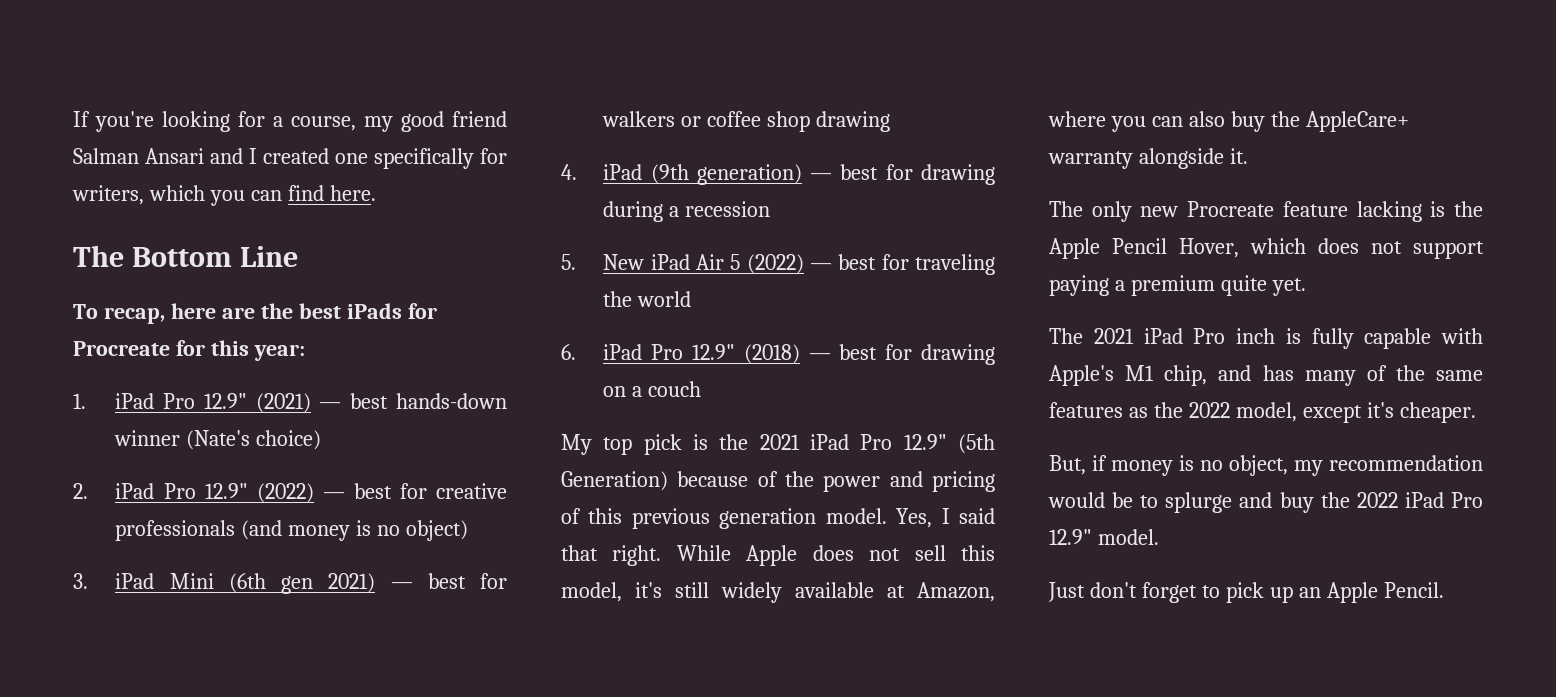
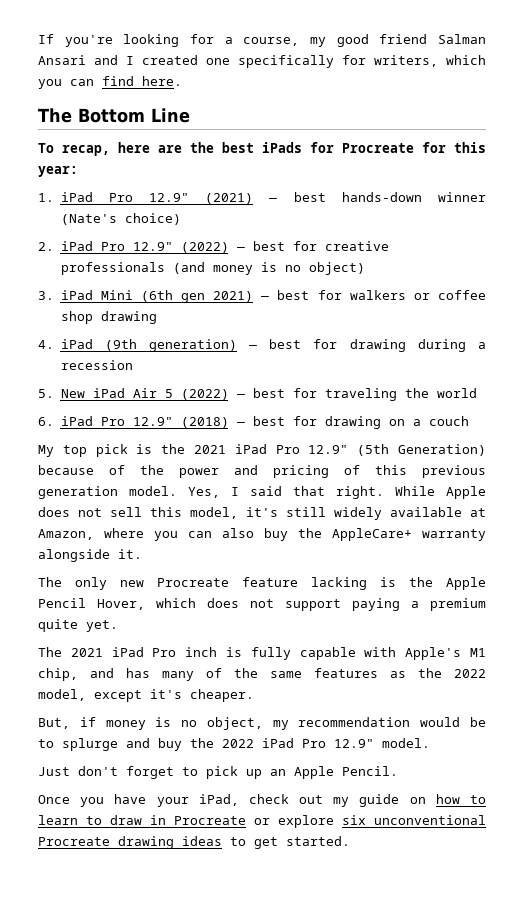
+ Once you have your iPad, check out my guide on how to learn to draw in Procreate or explore six unconventional Procreate drawing ideas to get started.

